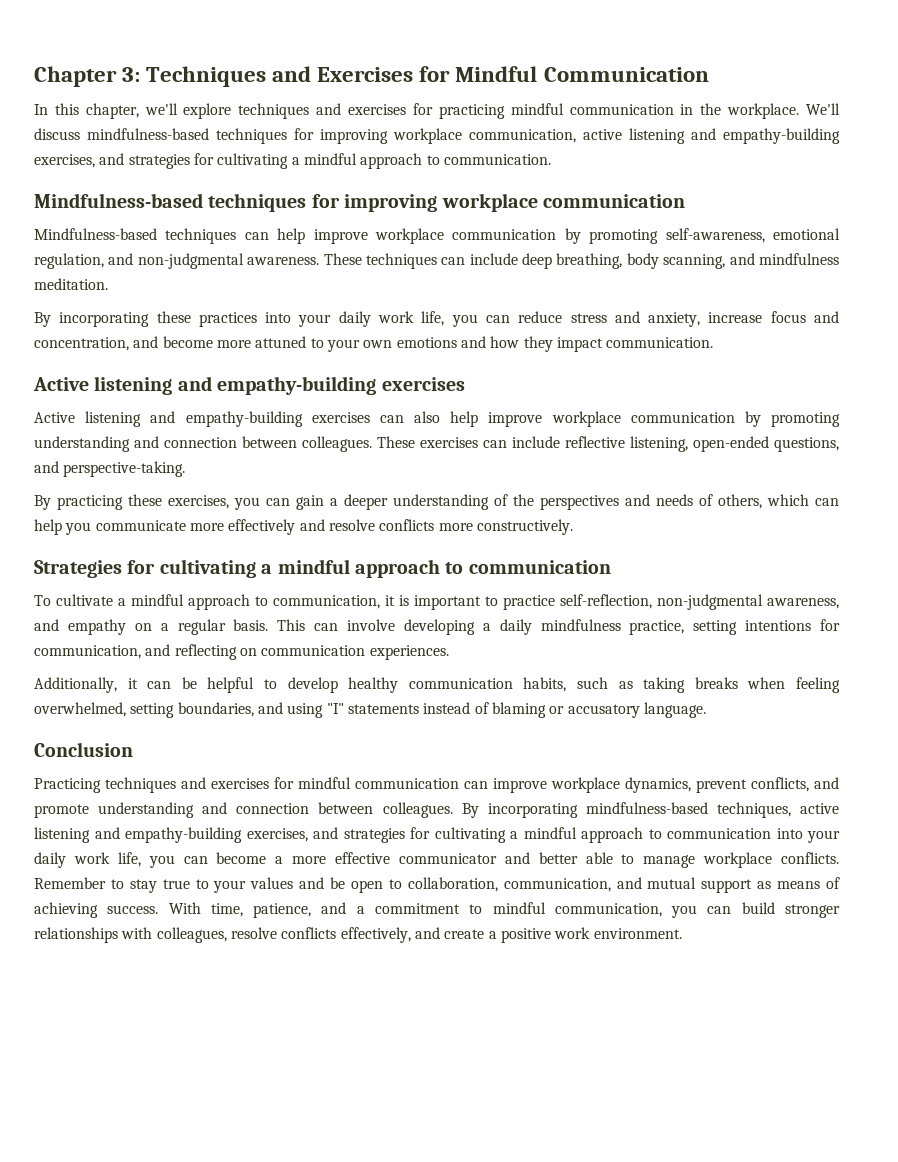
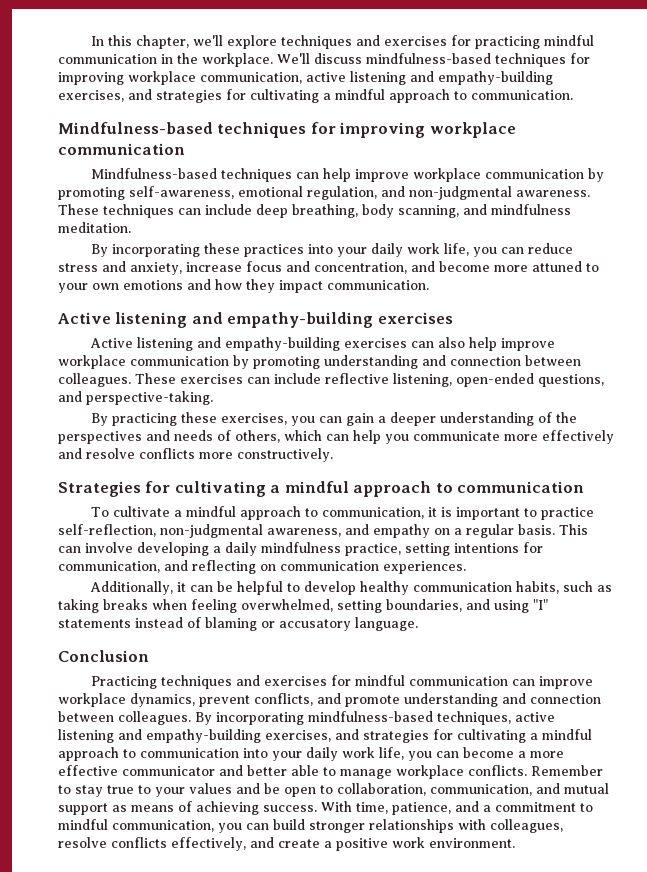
- Chapter 3: Techniques and Exercises for Mindful Communication

